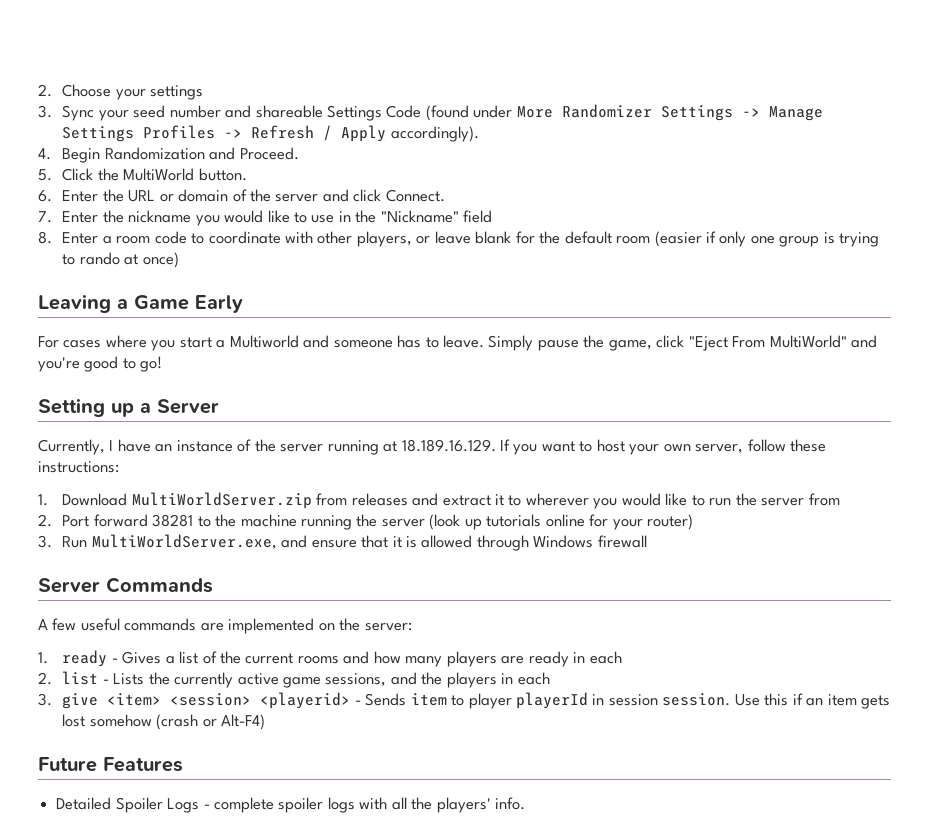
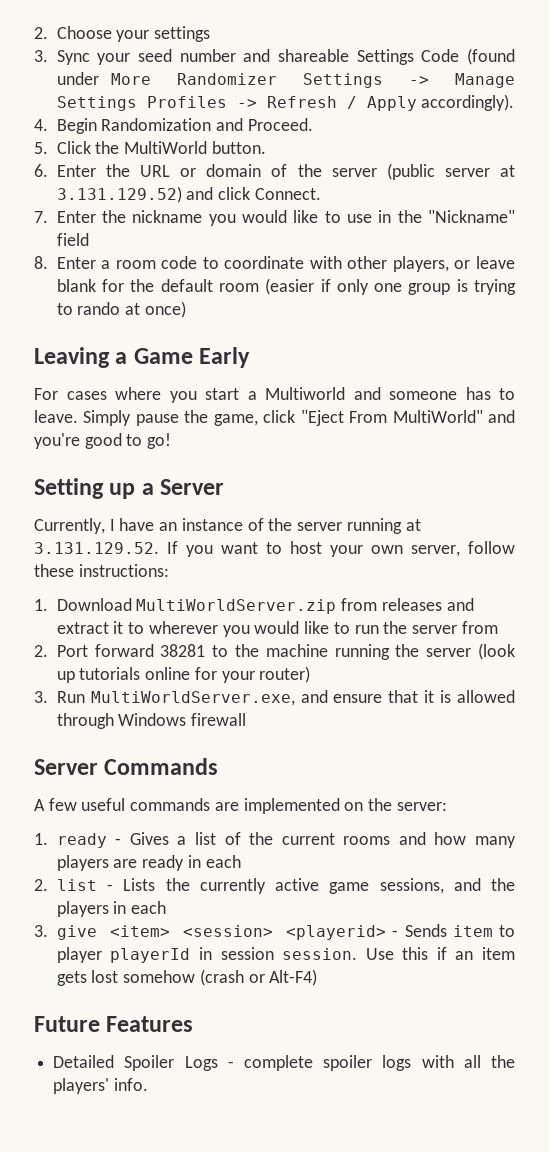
- 6. Enter the URL or domain of the server and click Connect.
+ 6. Enter the URL or domain of the server (public server at 3.131.129.52) and click Connect.
- Currently, I have an instance of the server running at 18.189.16.129. If you want to host your own server, follow these instructions:
+ Currently, I have an instance of the server running at 3.131.129.52. If you want to host your own server, follow these instructions:

